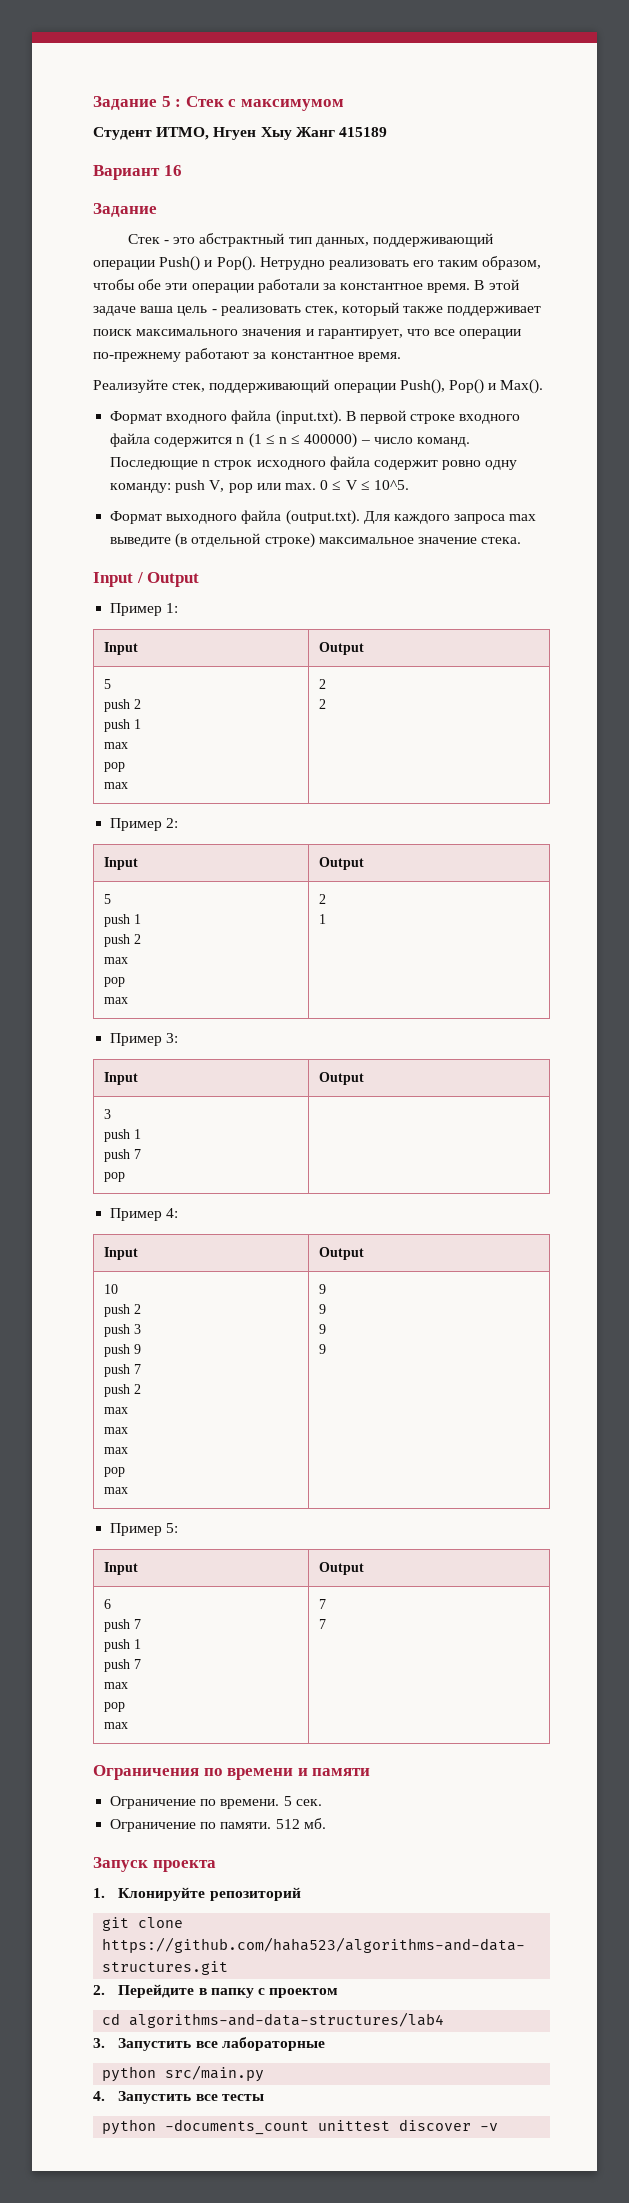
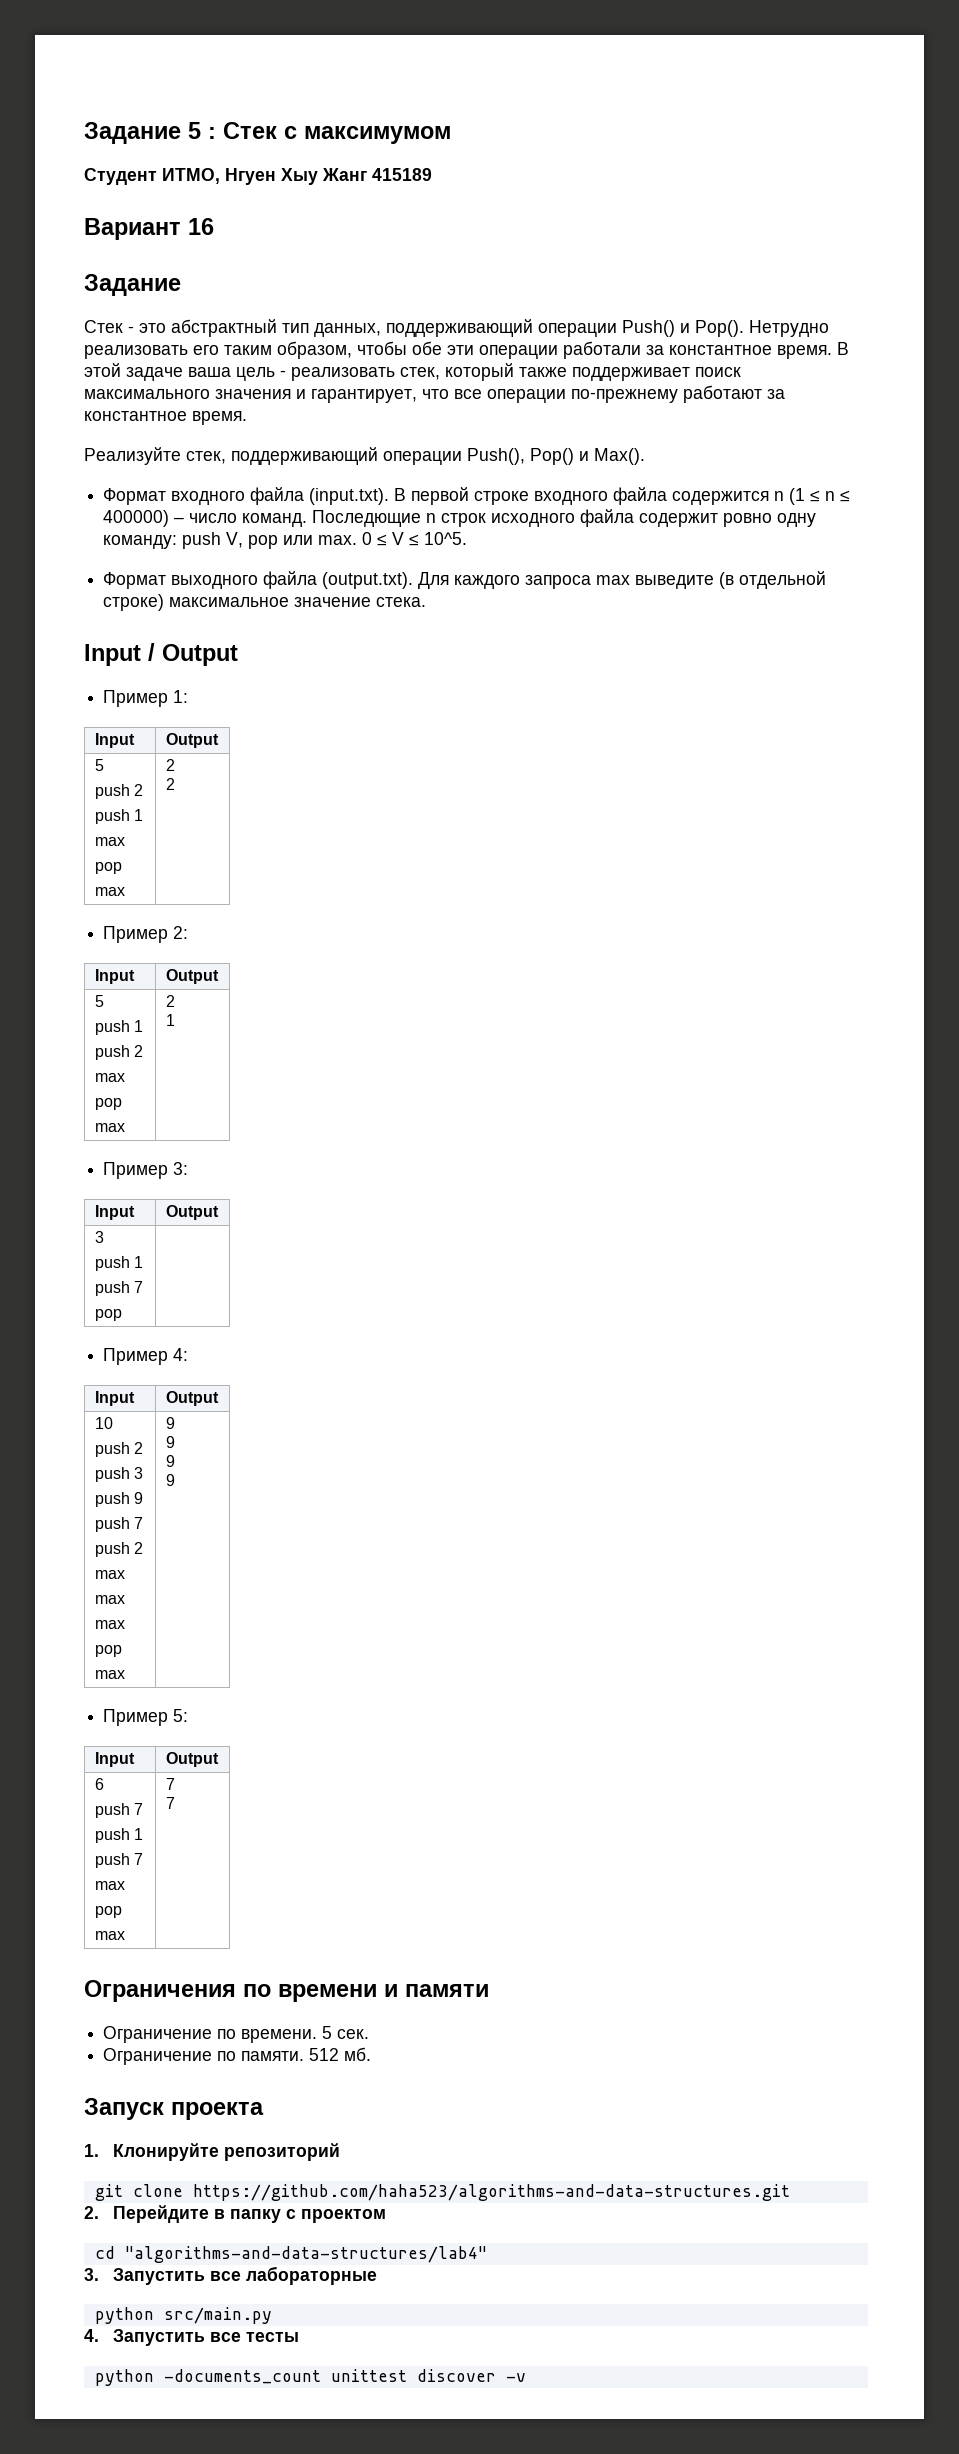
- cd algorithms-and-data-structures/lab4
+ cd "algorithms-and-data-structures/lab4"

